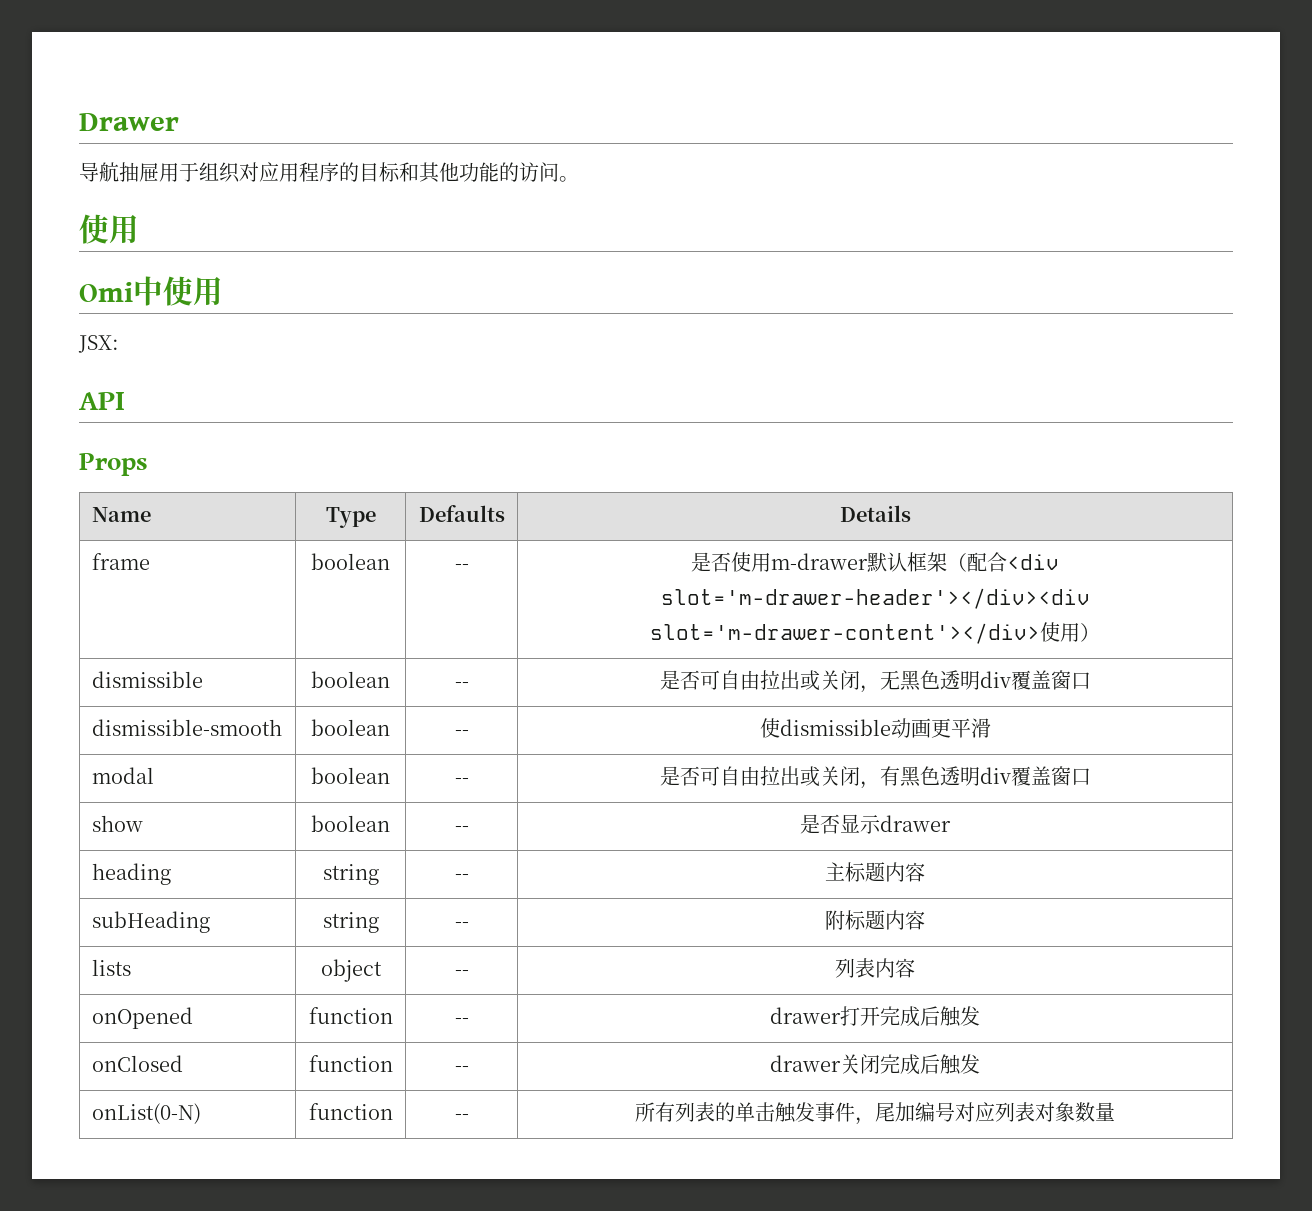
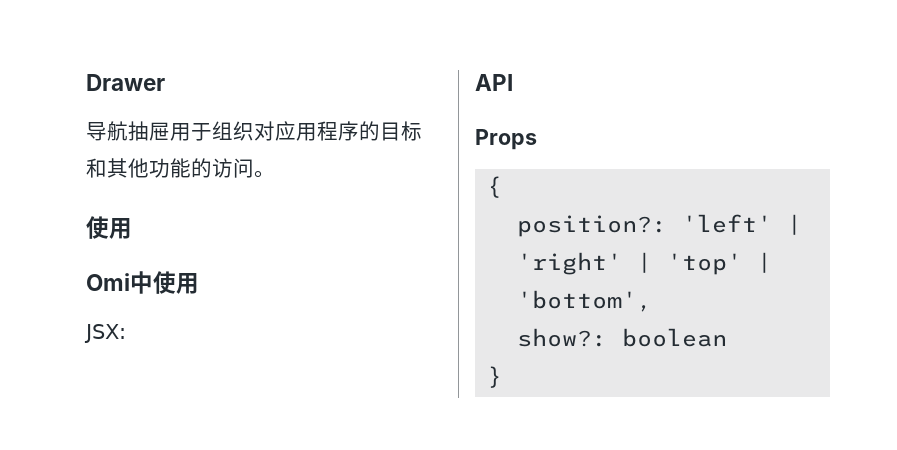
- Name | Type | Defaults | Details
- frame | boolean | -- | 是否使用m-drawer默认框架（配合<div slot='m-drawer-header'></div><div slot='m-drawer-content'></div>使用）
- dismissible | boolean | -- | 是否可自由拉出或关闭，无黑色透明div覆盖窗口
- dismissible-smooth | boolean | -- | 使dismissible动画更平滑
- modal | boolean | -- | 是否可自由拉出或关闭，有黑色透明div覆盖窗口
- show | boolean | -- | 是否显示drawer
- heading | string | -- | 主标题内容
- subHeading | string | -- | 附标题内容
- lists | object | -- | 列表内容
- onOpened | function | -- | drawer打开完成后触发
- onClosed | function | -- | drawer关闭完成后触发
- onList(0-N) | function | -- | 所有列表的单击触发事件，尾加编号对应列表对象数量
+ {
+ position?: 'left' | 'right' | 'top' | 'bottom',
+ show?: boolean
+ }

